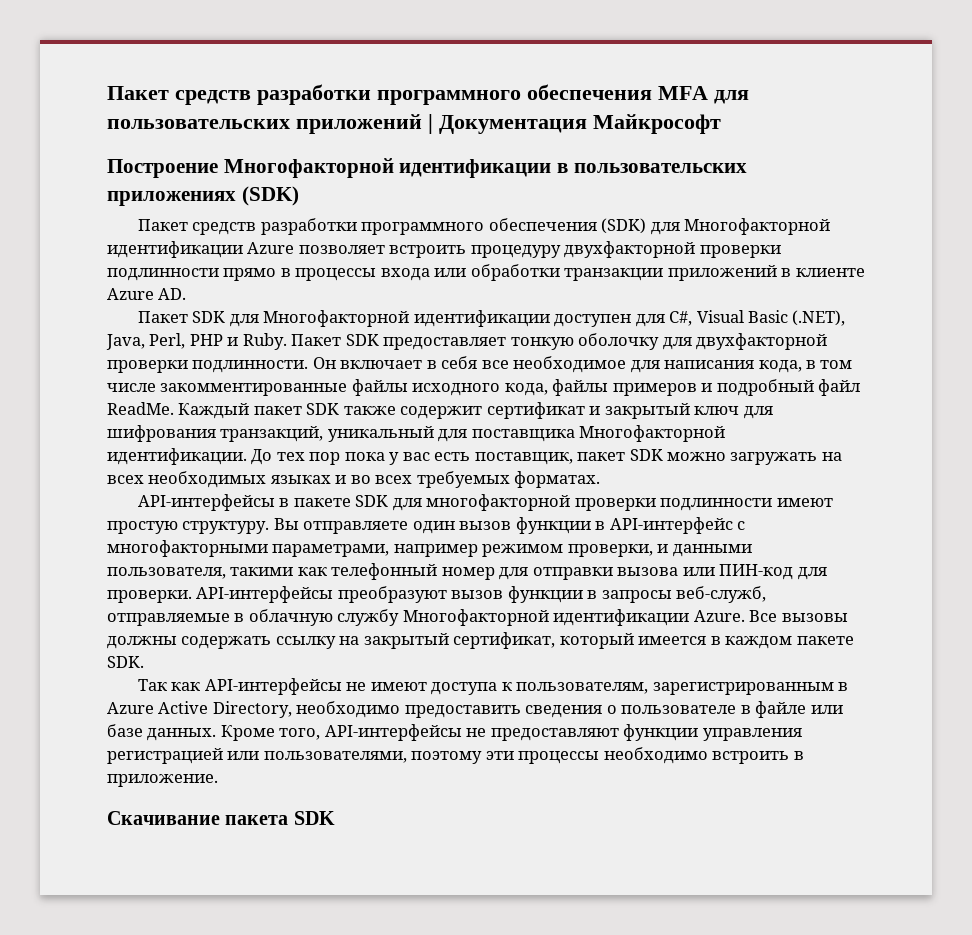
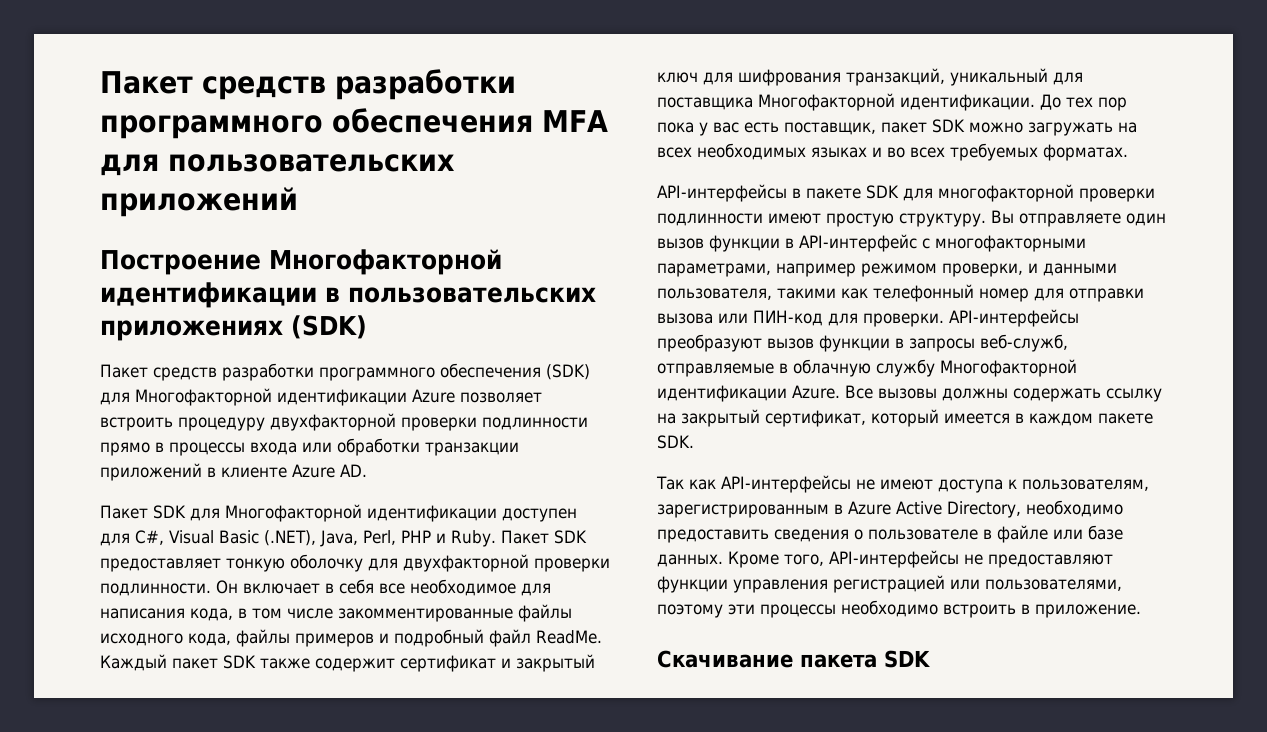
- Пакет средств разработки программного обеспечения MFA для пользовательских приложений | Документация Майкрософт
+ Пакет средств разработки программного обеспечения MFA для пользовательских приложений

